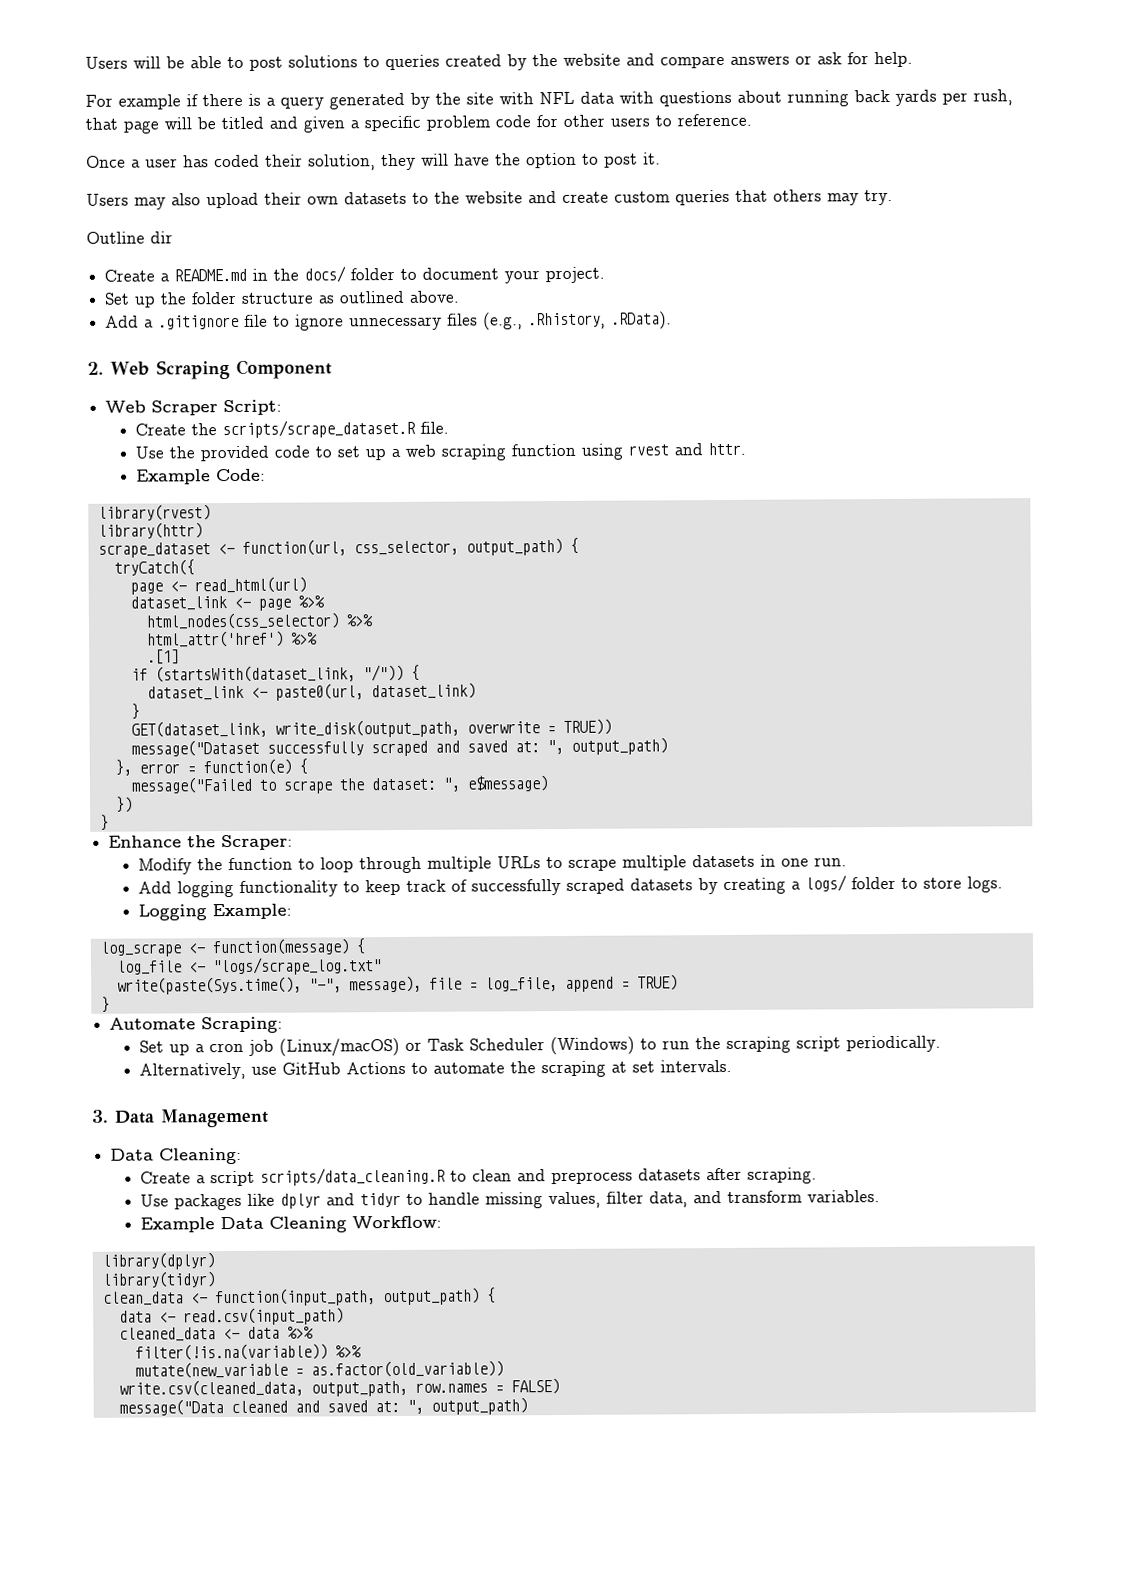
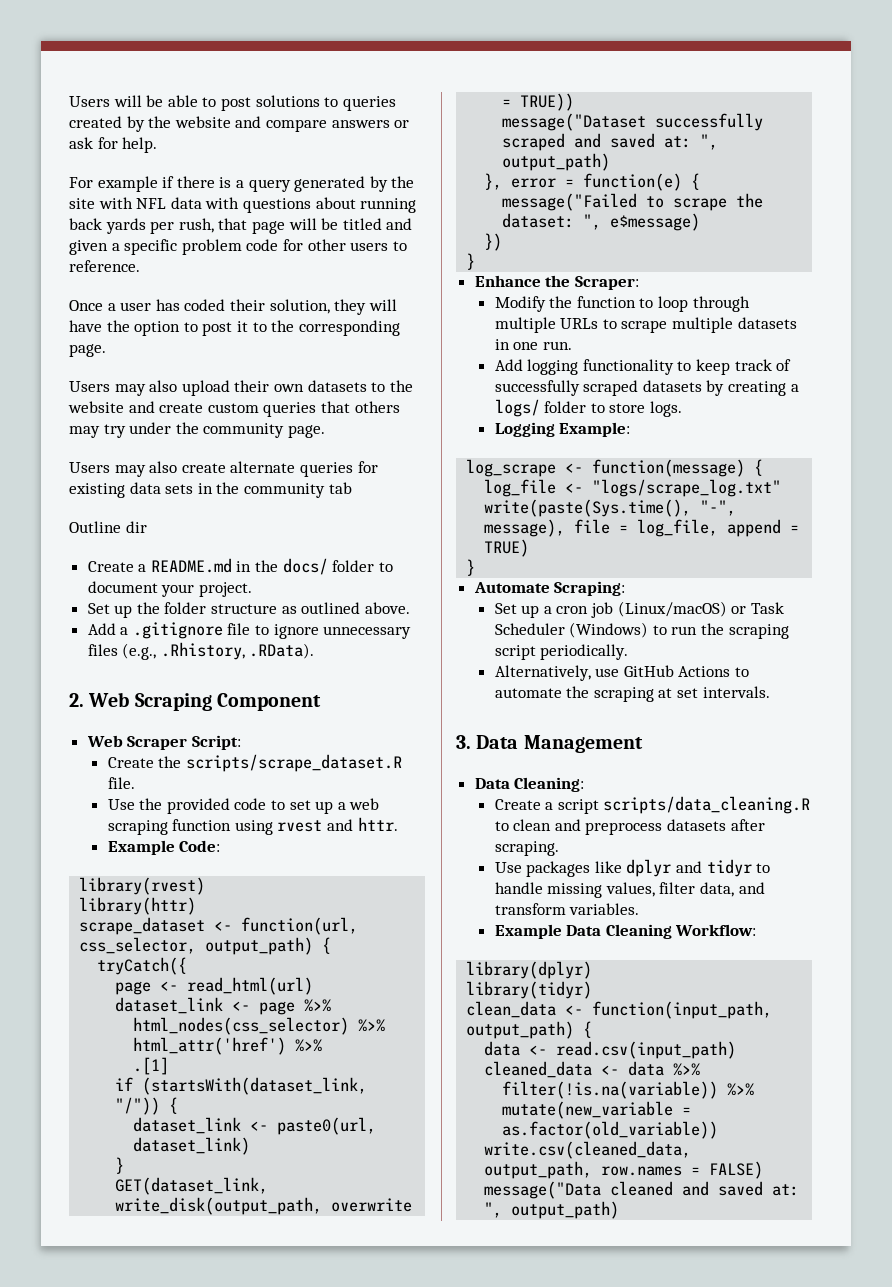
- Once a user has coded their solution, they will have the option to post it.
+ Once a user has coded their solution, they will have the option to post it to the corresponding page.
- Users may also upload their own datasets to the website and create custom queries that others may try.
+ Users may also upload their own datasets to the website and create custom queries that others may try under the community page.
+ Users may also create alternate queries for existing data sets in the community tab

